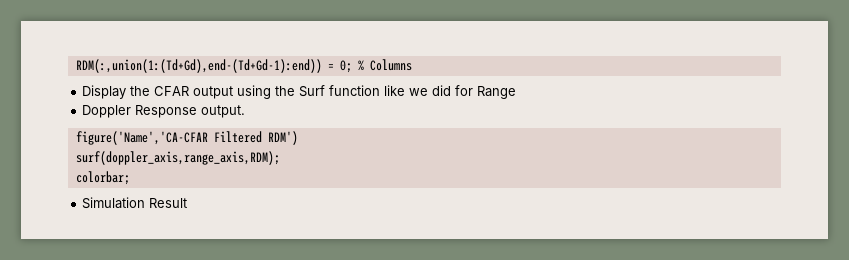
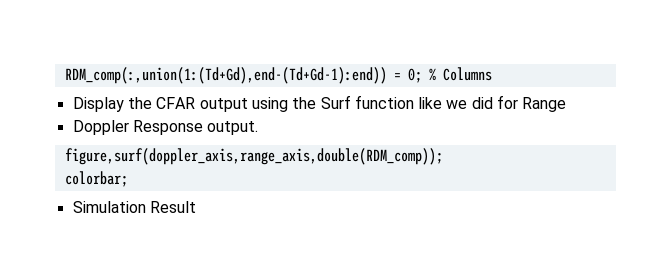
- RDM(:,union(1:(Td+Gd),end-(Td+Gd-1):end)) = 0; % Columns
+ RDM_comp(:,union(1:(Td+Gd),end-(Td+Gd-1):end)) = 0; % Columns
- figure('Name','CA-CFAR Filtered RDM')
- surf(doppler_axis,range_axis,RDM);
+ figure,surf(doppler_axis,range_axis,double(RDM_comp));

